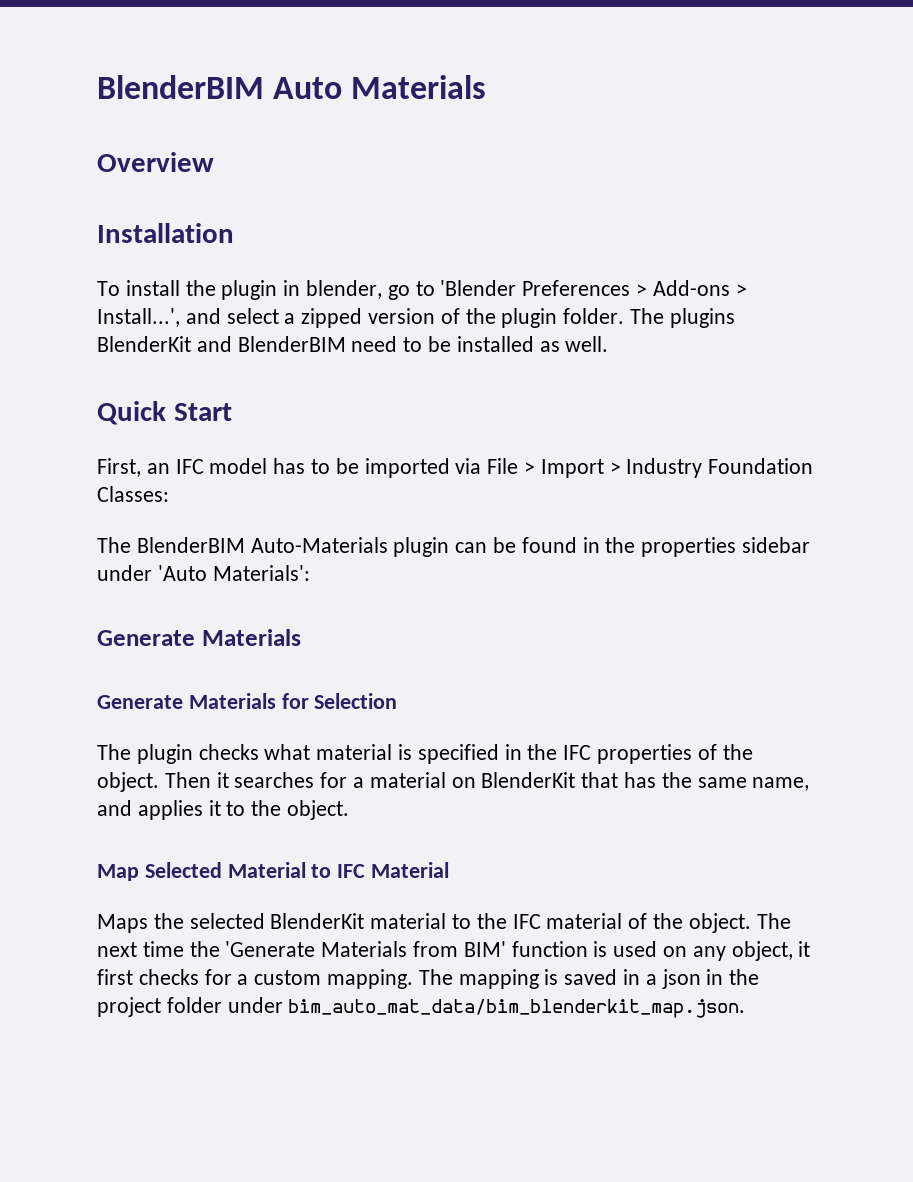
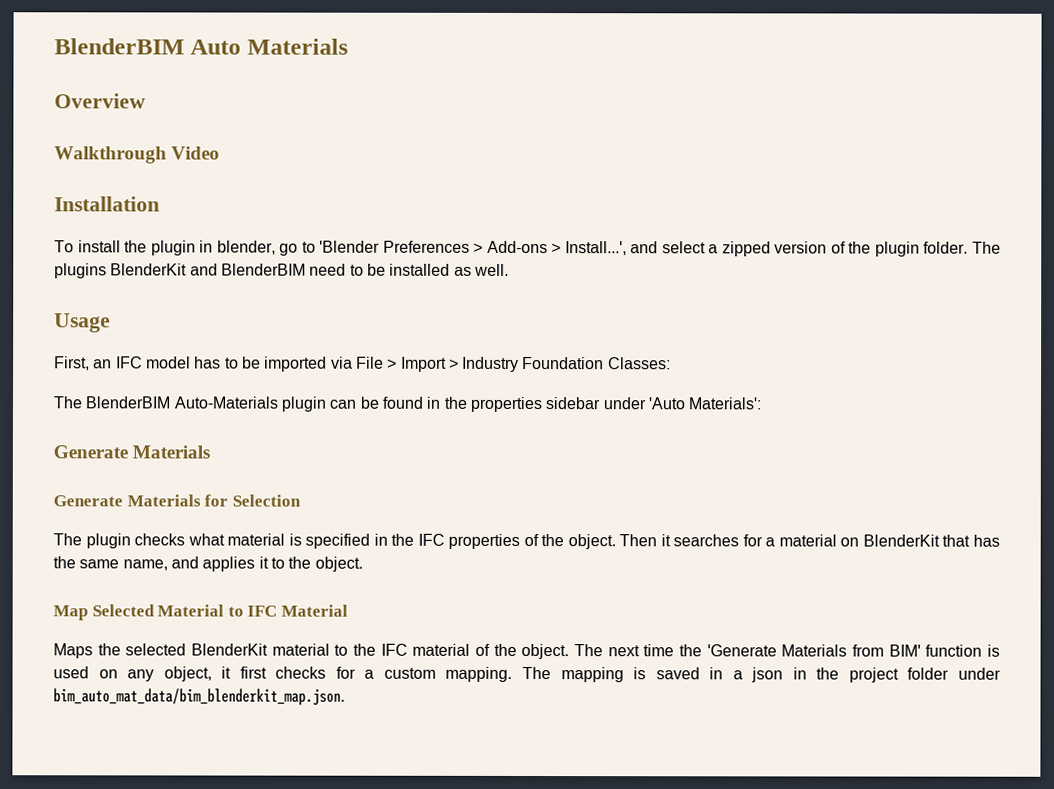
+ Walkthrough Video
- Quick Start
+ Usage

